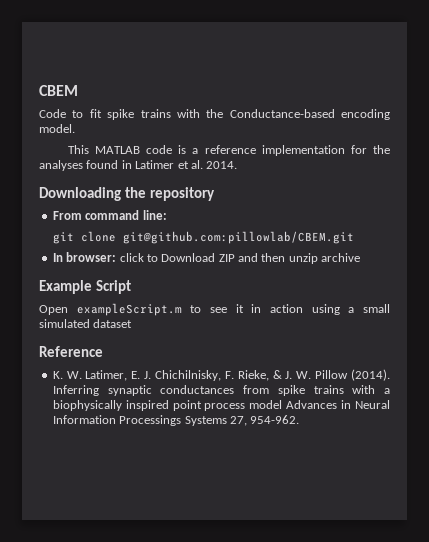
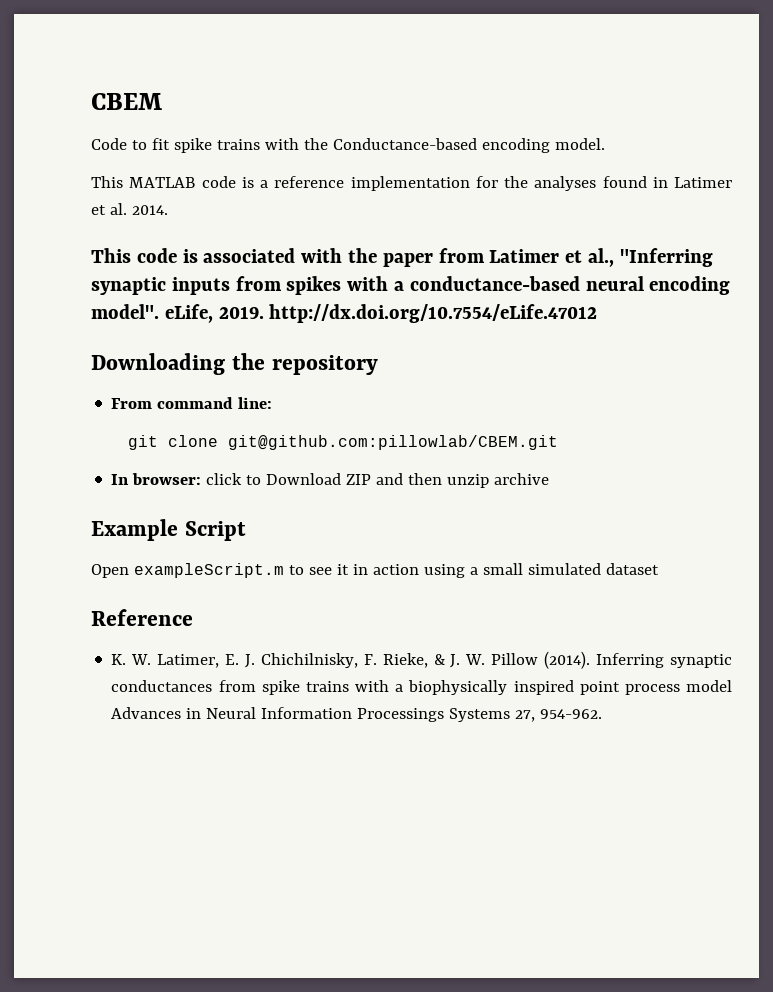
+ This code is associated with the paper from Latimer et al., "Inferring synaptic inputs from spikes with a conductance-based neural encoding model". eLife, 2019. http://dx.doi.org/10.7554/eLife.47012

